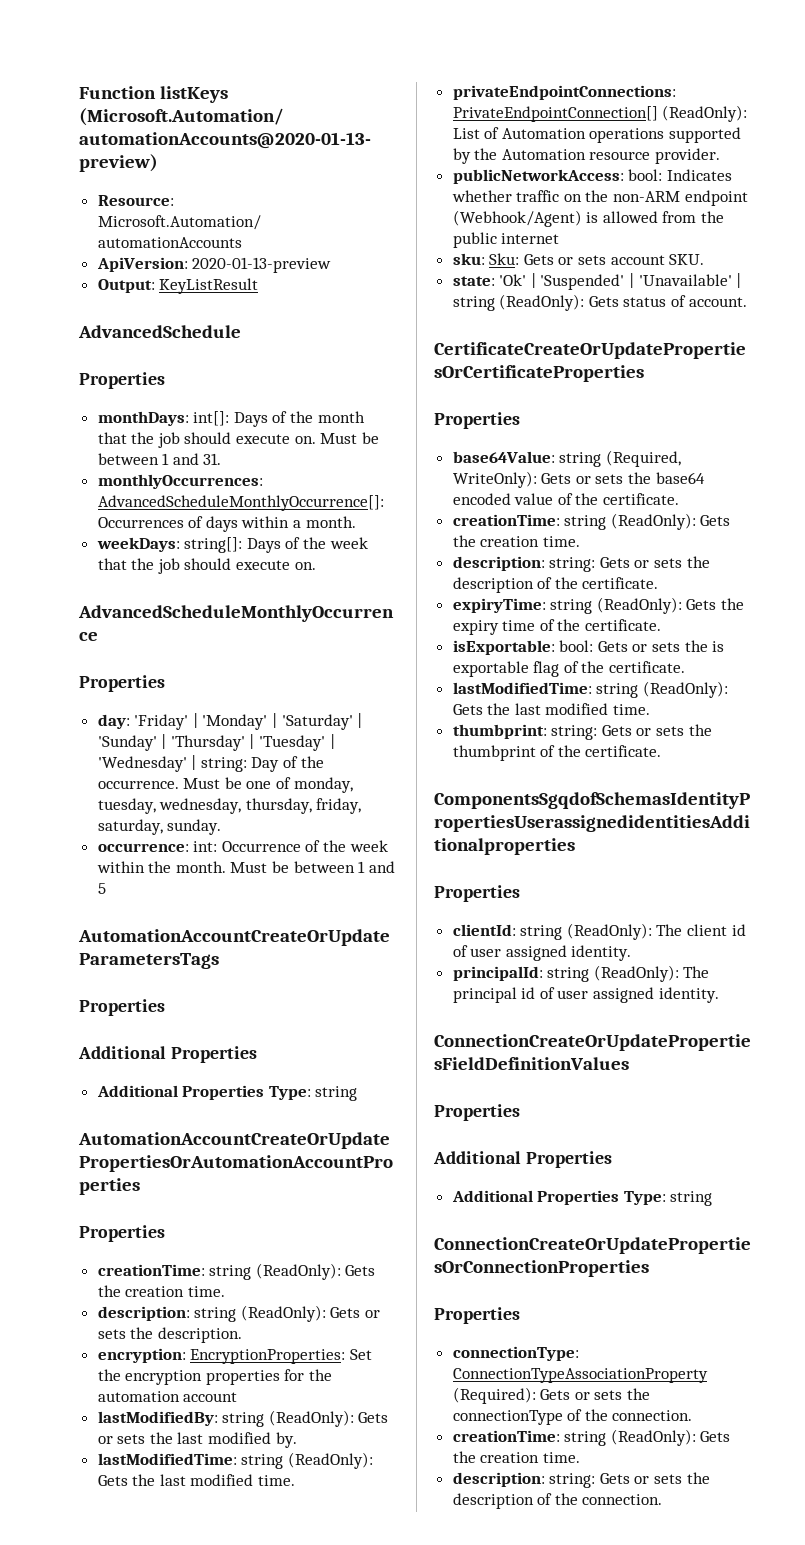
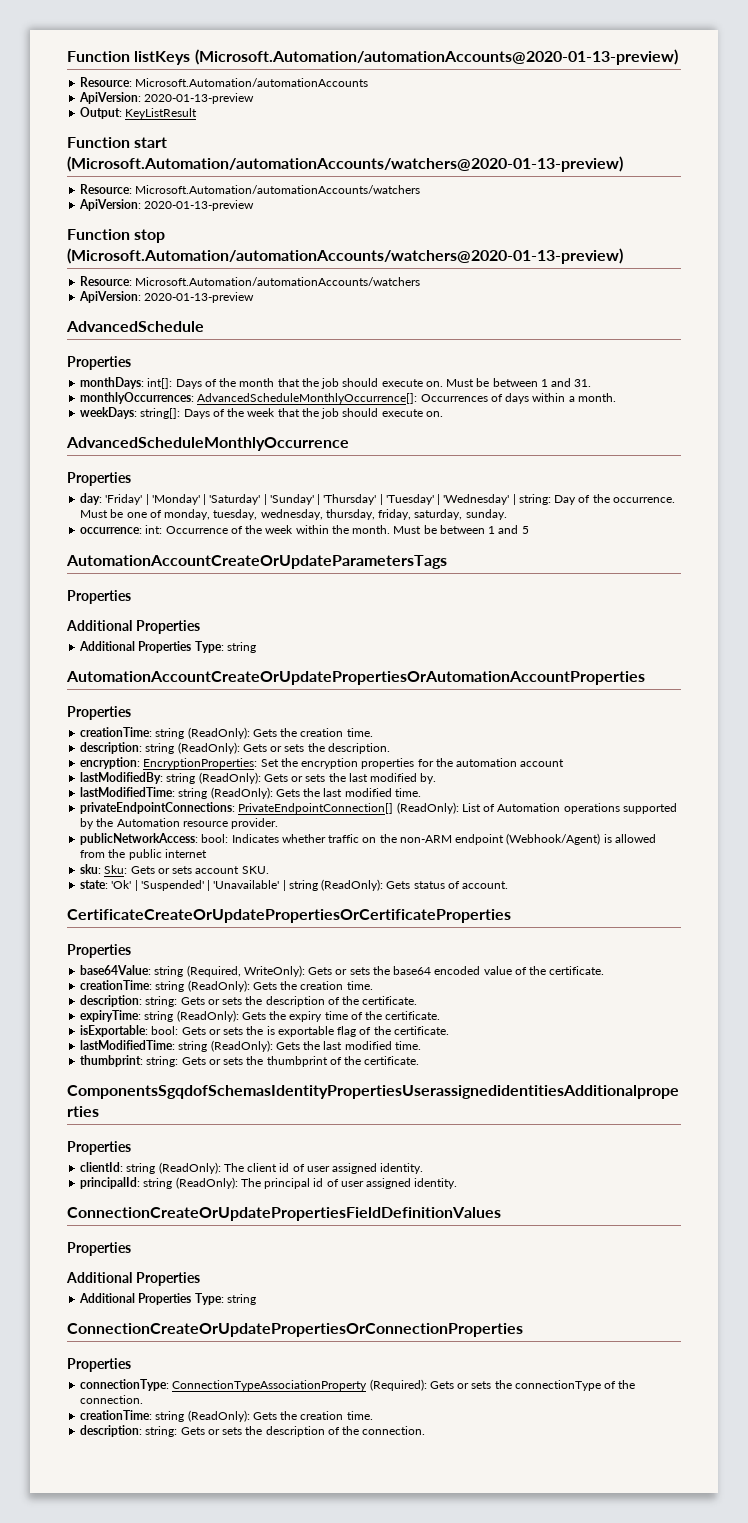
+ Function start (Microsoft.Automation/automationAccounts/watchers@2020-01-13-preview)
+ Resource: Microsoft.Automation/automationAccounts/watchers
+ ApiVersion: 2020-01-13-preview
+ Function stop (Microsoft.Automation/automationAccounts/watchers@2020-01-13-preview)
+ Resource: Microsoft.Automation/automationAccounts/watchers
+ ApiVersion: 2020-01-13-preview

